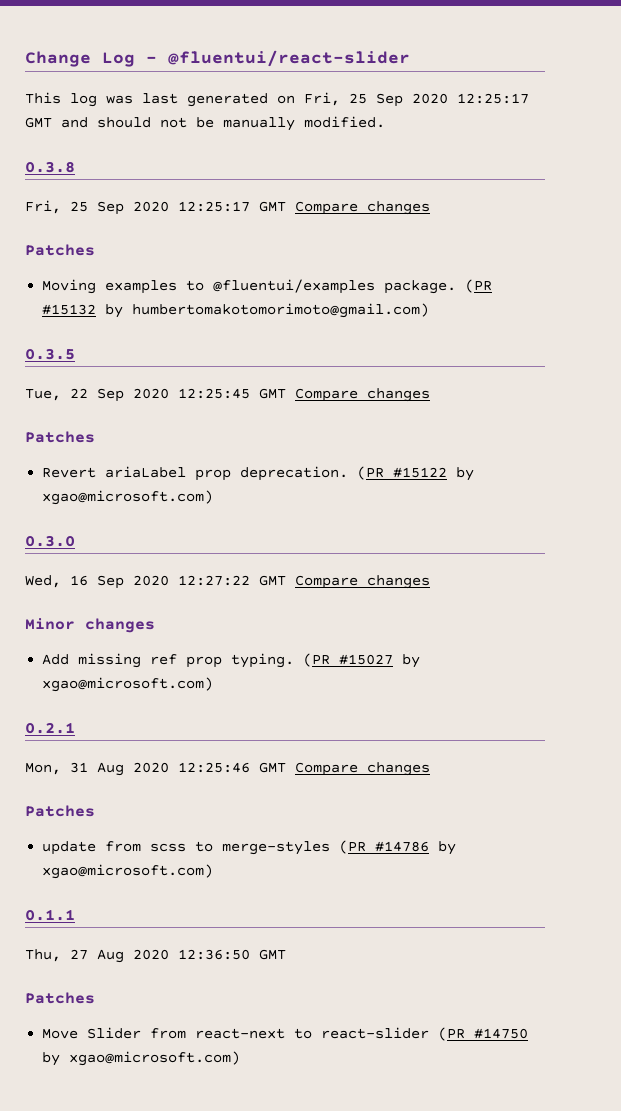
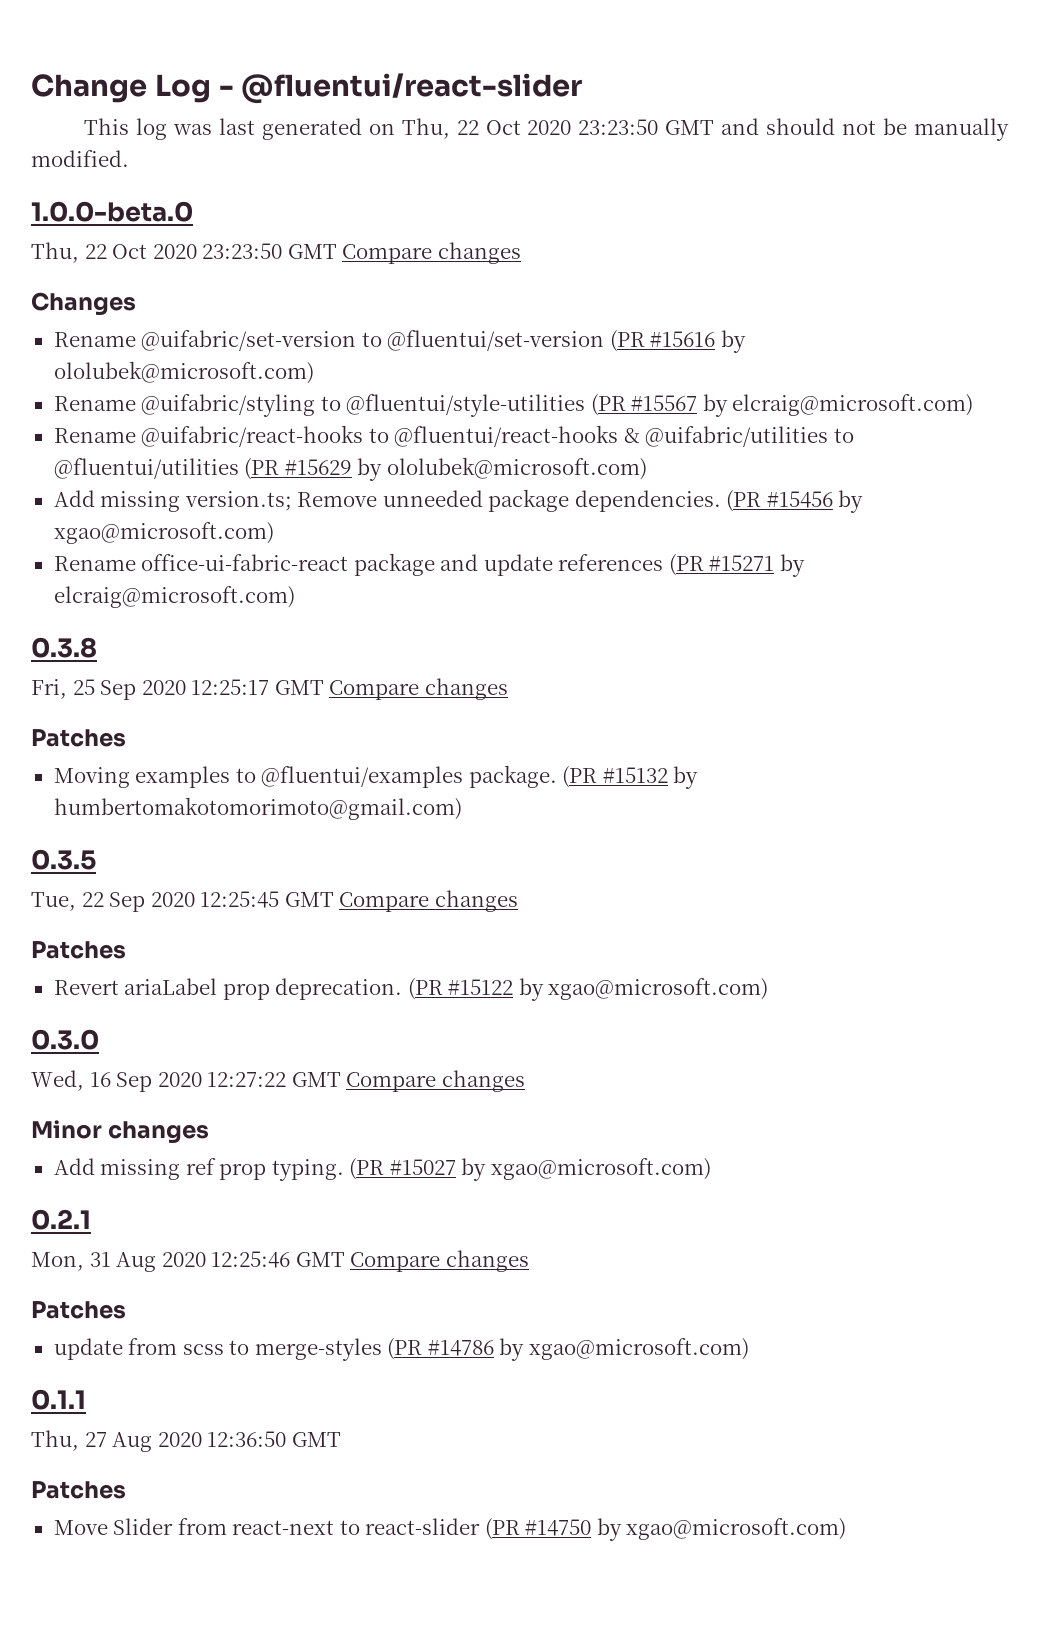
- This log was last generated on Fri, 25 Sep 2020 12:25:17 GMT and should not be manually modified.
+ This log was last generated on Thu, 22 Oct 2020 23:23:50 GMT and should not be manually modified.
+ 1.0.0-beta.0
+ Thu, 22 Oct 2020 23:23:50 GMT Compare changes
+ Changes
+ Rename @uifabric/set-version to @fluentui/set-version (PR #15616 by ololubek@microsoft.com)
+ Rename @uifabric/styling to @fluentui/style-utilities (PR #15567 by elcraig@microsoft.com)
+ Rename @uifabric/react-hooks to @fluentui/react-hooks & @uifabric/utilities to @fluentui/utilities (PR #15629 by ololubek@microsoft.com)
+ Add missing version.ts; Remove unneeded package dependencies. (PR #15456 by xgao@microsoft.com)
+ Rename office-ui-fabric-react package and update references (PR #15271 by elcraig@microsoft.com)

